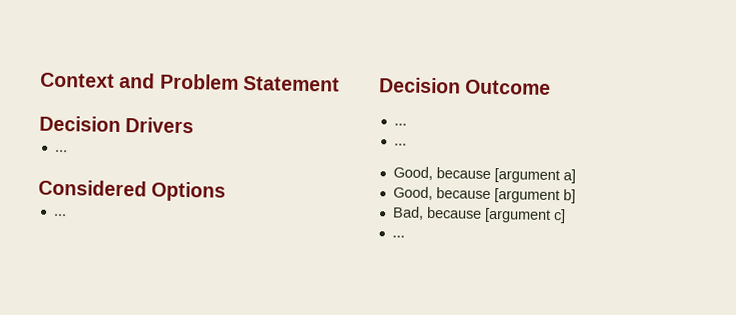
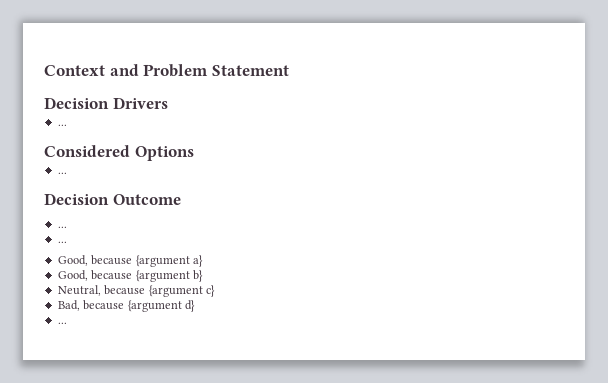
- Good, because [argument a]
- Good, because [argument b]
+ Good, because {argument a}
+ Good, because {argument b}
+ Neutral, because {argument c}
- Bad, because [argument c]
+ Bad, because {argument d}

